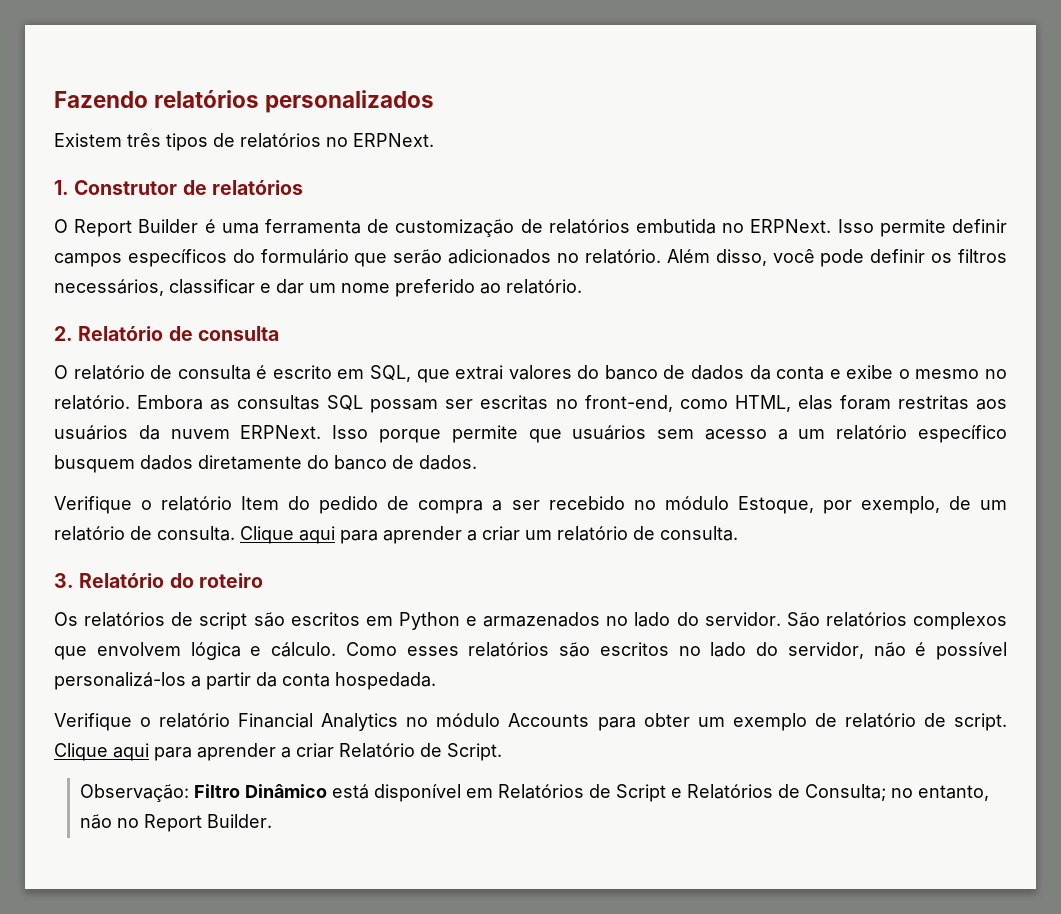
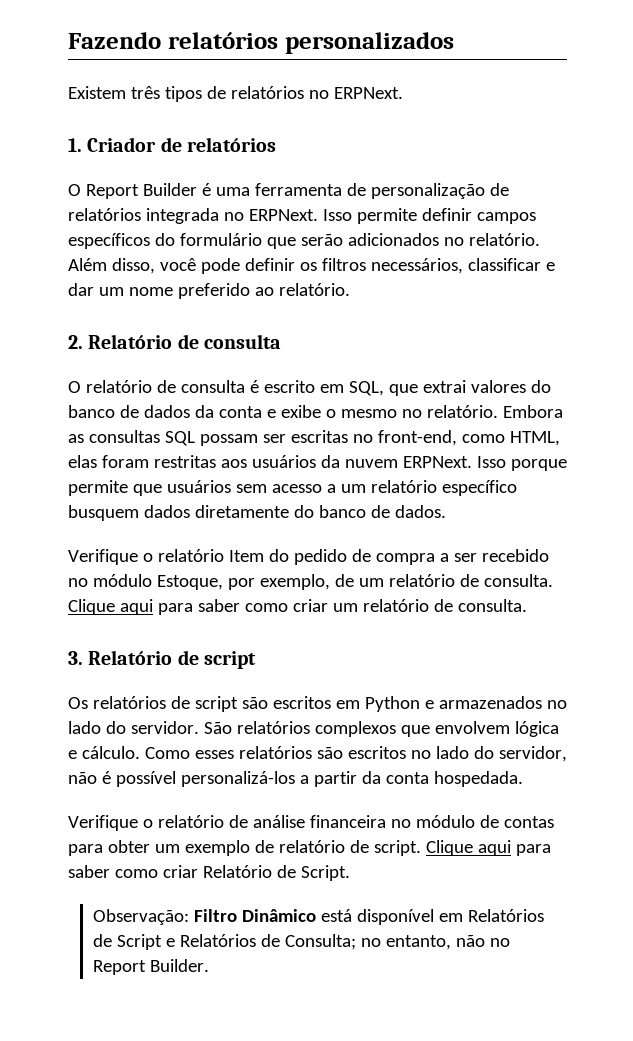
- 1. Construtor de relatórios
+ 1. Criador de relatórios
- O Report Builder é uma ferramenta de customização de relatórios embutida no ERPNext.
+ O Report Builder é uma ferramenta de personalização de relatórios integrada no ERPNext.
- Clique aqui para aprender a criar um relatório de consulta.
+ Clique aqui para saber como criar um relatório de consulta.
- 3. Relatório do roteiro
+ 3. Relatório de script
- Verifique o relatório Financial Analytics no módulo Accounts para obter um exemplo de relatório de script.
+ Verifique o relatório de análise financeira no módulo de contas para obter um exemplo de relatório de script.
- Clique aqui para aprender a criar Relatório de Script.
+ Clique aqui para saber como criar Relatório de Script.

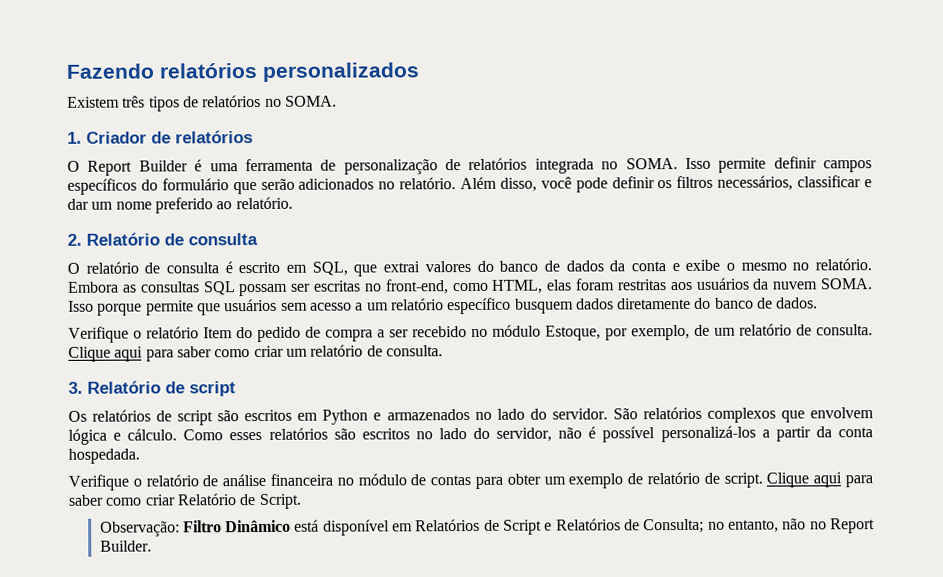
- Existem três tipos de relatórios no ERPNext.
+ Existem três tipos de relatórios no SOMA.
- O Report Builder é uma ferramenta de personalização de relatórios integrada no ERPNext.
+ O Report Builder é uma ferramenta de personalização de relatórios integrada no SOMA.
- Embora as consultas SQL possam ser escritas no front-end, como HTML, elas foram restritas aos usuários da nuvem ERPNext.
+ Embora as consultas SQL possam ser escritas no front-end, como HTML, elas foram restritas aos usuários da nuvem SOMA.

